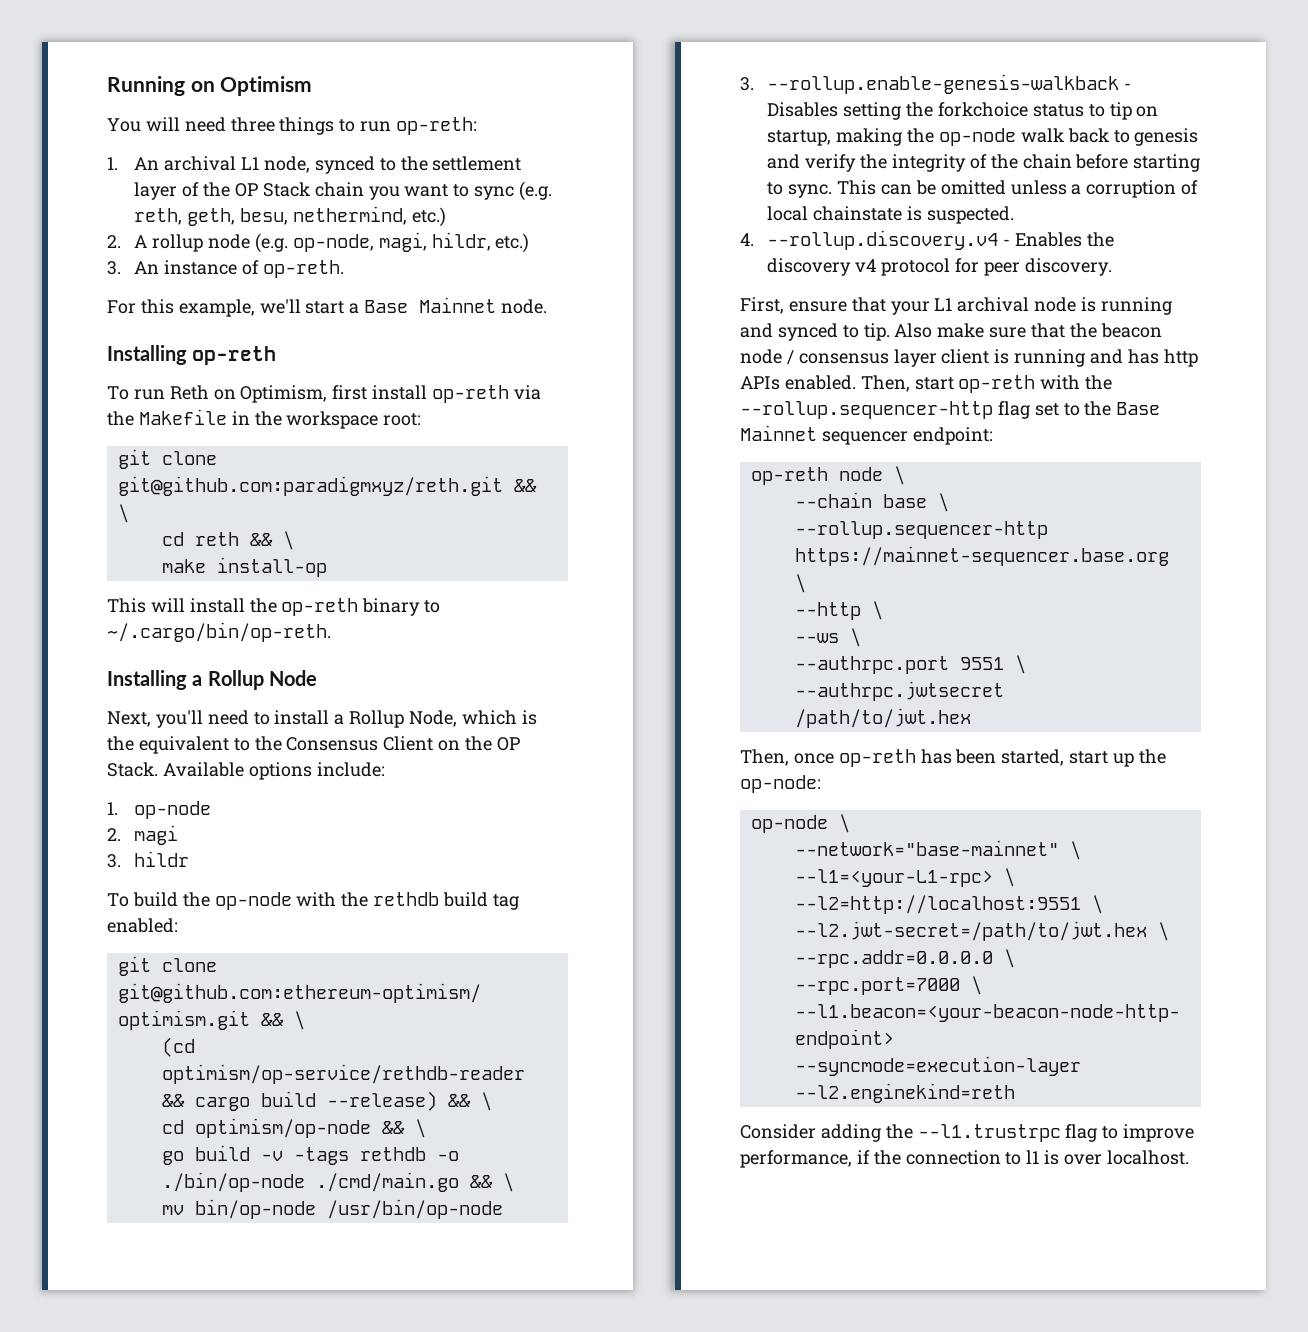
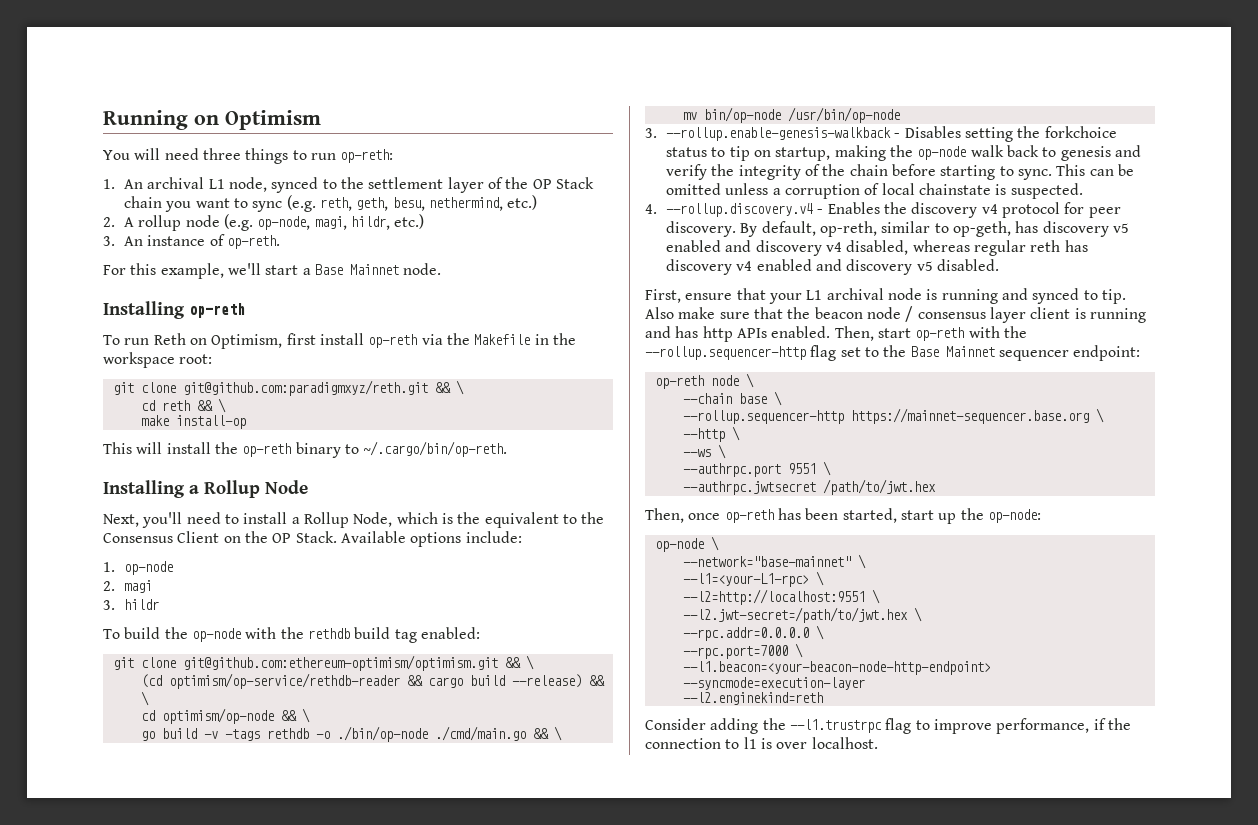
+ By default, op-reth, similar to op-geth, has discovery v5 enabled and discovery v4 disabled, whereas regular reth has discovery v4 enabled and discovery v5 disabled.

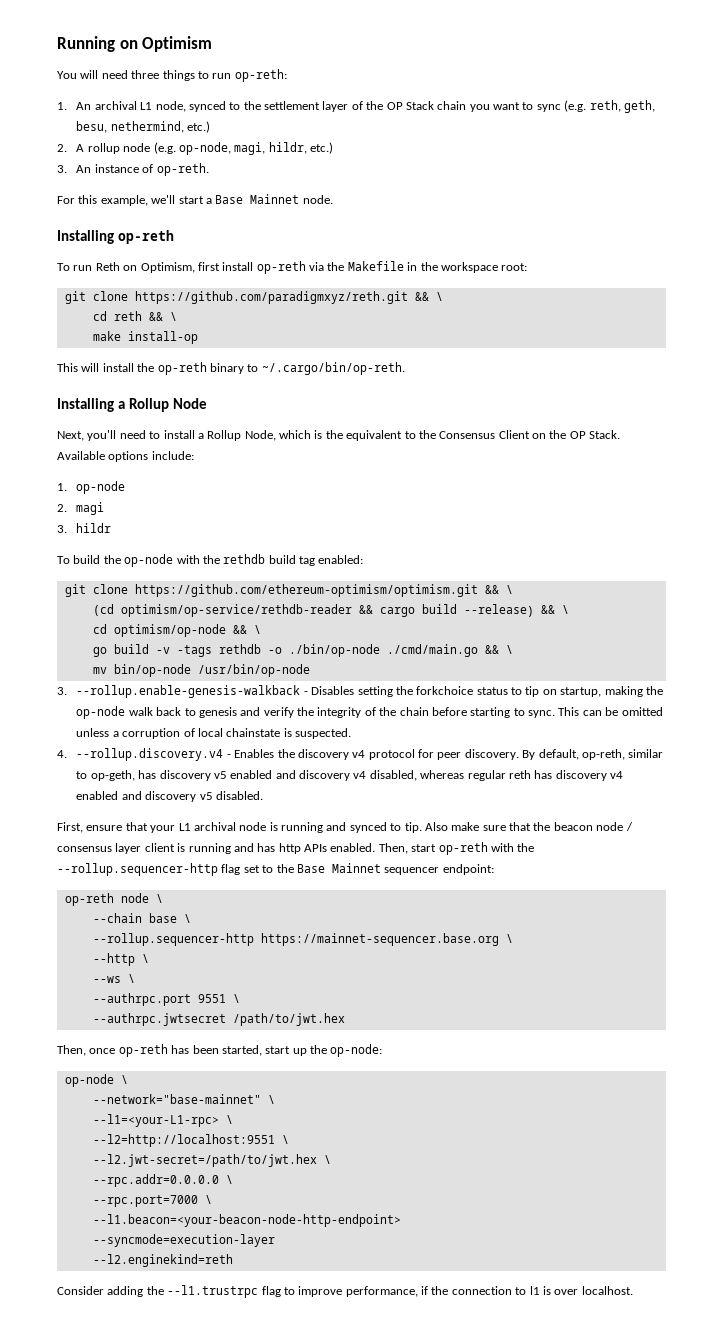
- git clone git@github.com:paradigmxyz/reth.git && \
+ git clone https://github.com/paradigmxyz/reth.git && \
- git clone git@github.com:ethereum-optimism/optimism.git && \
+ git clone https://github.com/ethereum-optimism/optimism.git && \

